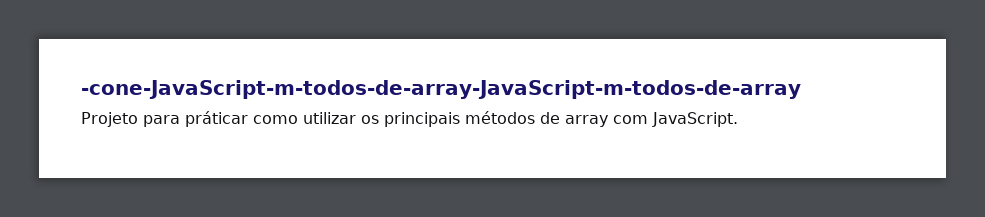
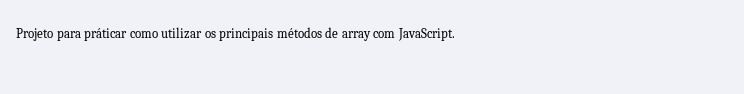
- -cone-JavaScript-m-todos-de-array-JavaScript-m-todos-de-array

